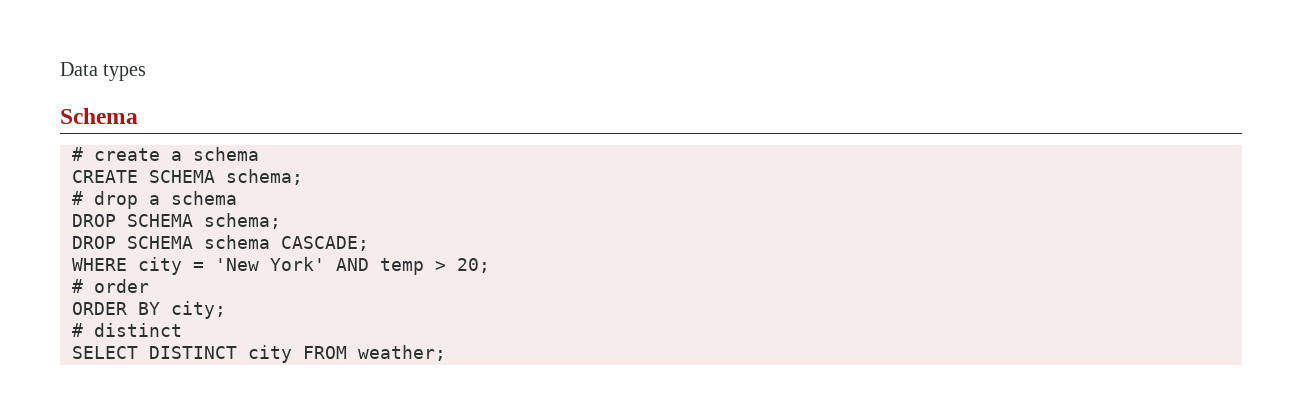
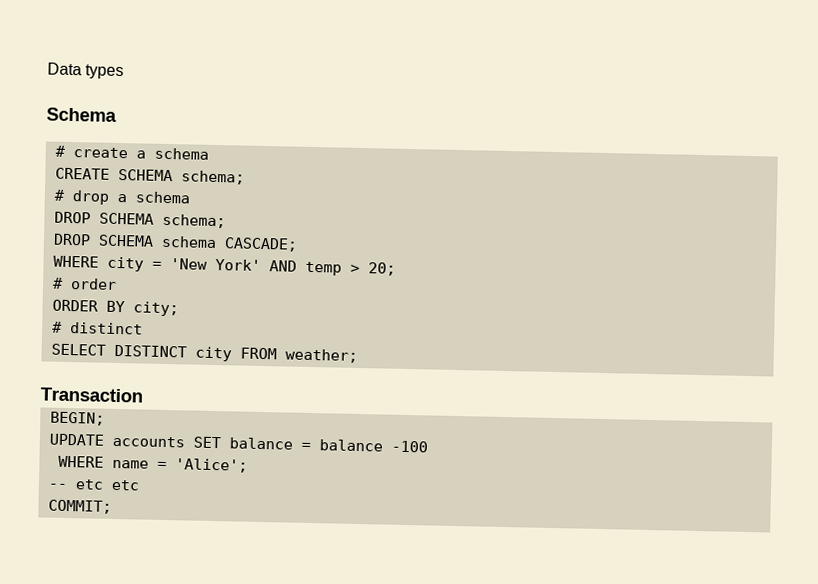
+ Transaction
+ BEGIN;
+ UPDATE accounts SET balance = balance -100
+ WHERE name = 'Alice';
+ -- etc etc
+ COMMIT;

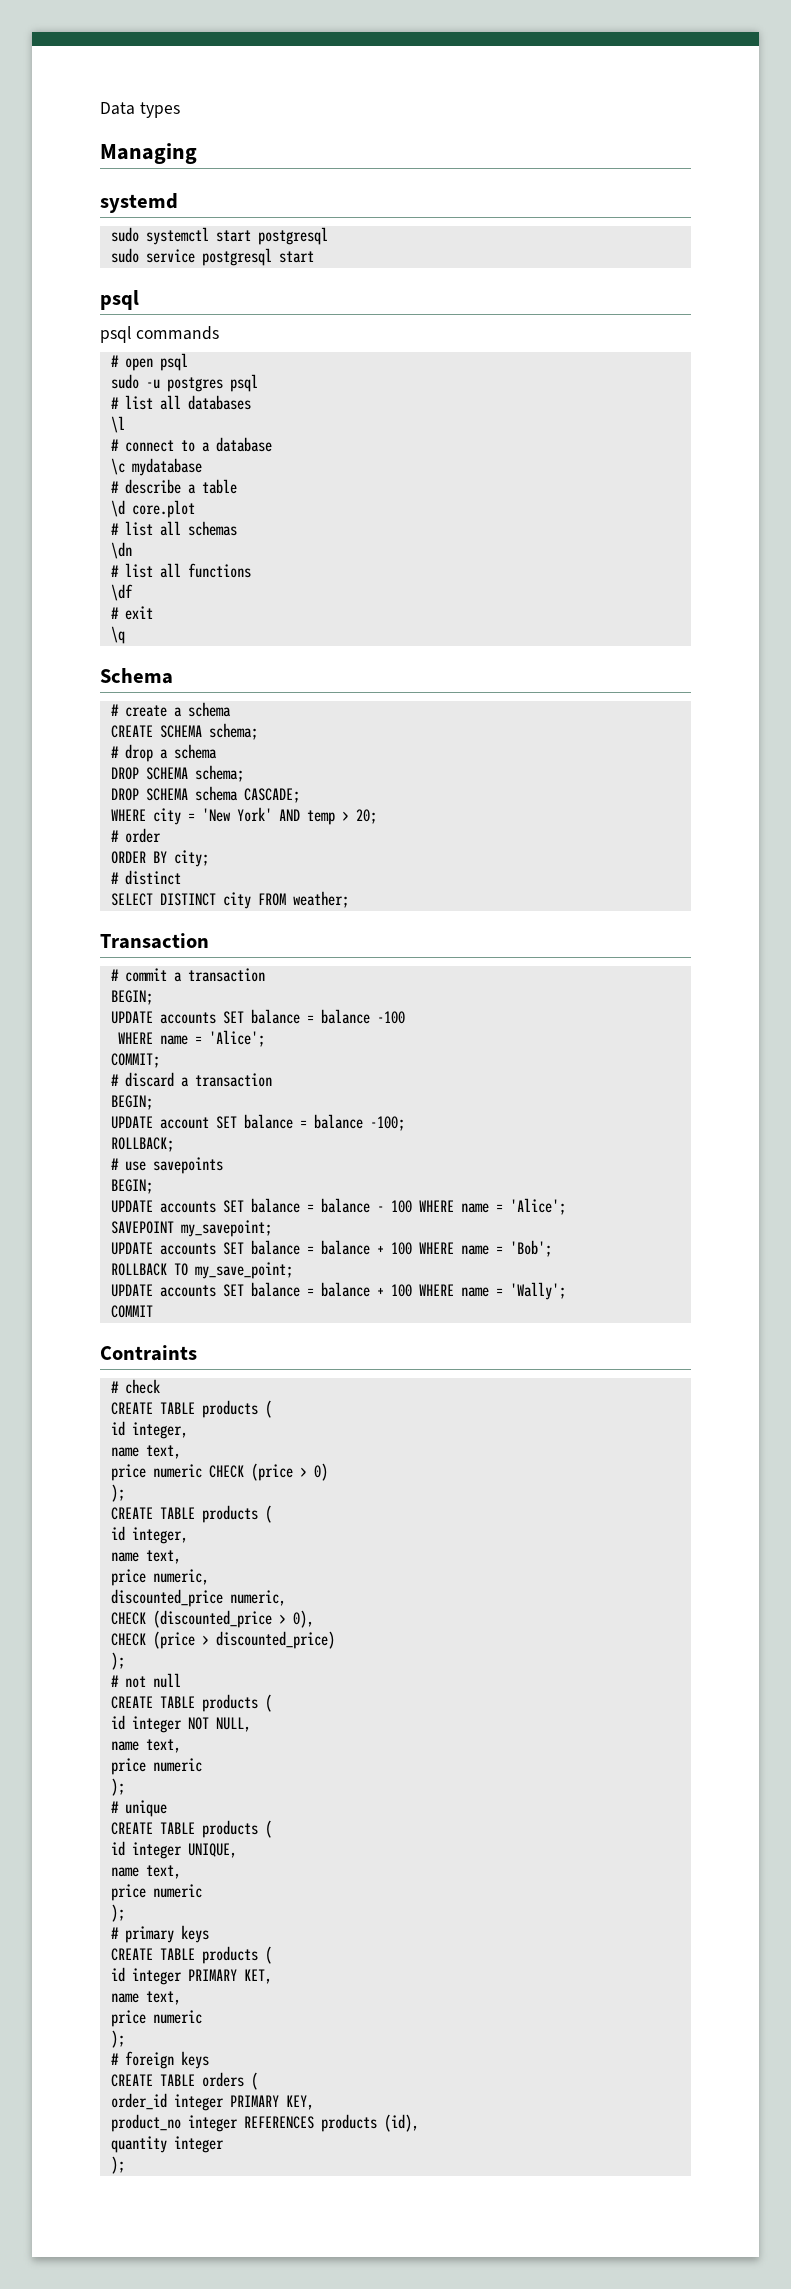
+ Managing
+ systemd
+ sudo systemctl start postgresql
+ sudo service postgresql start
+ psql
+ psql commands
+ # open psql
+ sudo -u postgres psql
+ # list all databases
+ \l
+ # connect to a database
+ \c mydatabase
+ # describe a table
+ \d core.plot
+ # list all schemas
+ \dn
+ # list all functions
+ \df
+ # exit
+ \q
+ # commit a transaction
- -- etc etc
  COMMIT;
+ # discard a transaction
+ BEGIN;
+ UPDATE account SET balance = balance -100;
+ ROLLBACK;
+ # use savepoints
+ BEGIN;
+ UPDATE accounts SET balance = balance - 100 WHERE name = 'Alice';
+ SAVEPOINT my_savepoint;
+ UPDATE accounts SET balance = balance + 100 WHERE name = 'Bob';
+ ROLLBACK TO my_save_point;
+ UPDATE accounts SET balance = balance + 100 WHERE name = 'Wally';
+ COMMIT
+ Contraints
+ # check
+ CREATE TABLE products (
+ id integer,
+ name text,
+ price numeric CHECK (price > 0)
+ );
+ CREATE TABLE products (
+ id integer,
+ name text,
+ price numeric,
+ discounted_price numeric,
+ CHECK (discounted_price > 0),
+ CHECK (price > discounted_price)
+ );
+ # not null
+ CREATE TABLE products (
+ id integer NOT NULL,
+ name text,
+ price numeric
+ );
+ # unique
+ CREATE TABLE products (
+ id integer UNIQUE,
+ name text,
+ price numeric
+ );
+ # primary keys
+ CREATE TABLE products (
+ id integer PRIMARY KET,
+ name text,
+ price numeric
+ );
+ # foreign keys
+ CREATE TABLE orders (
+ order_id integer PRIMARY KEY,
+ product_no integer REFERENCES products (id),
+ quantity integer
+ );

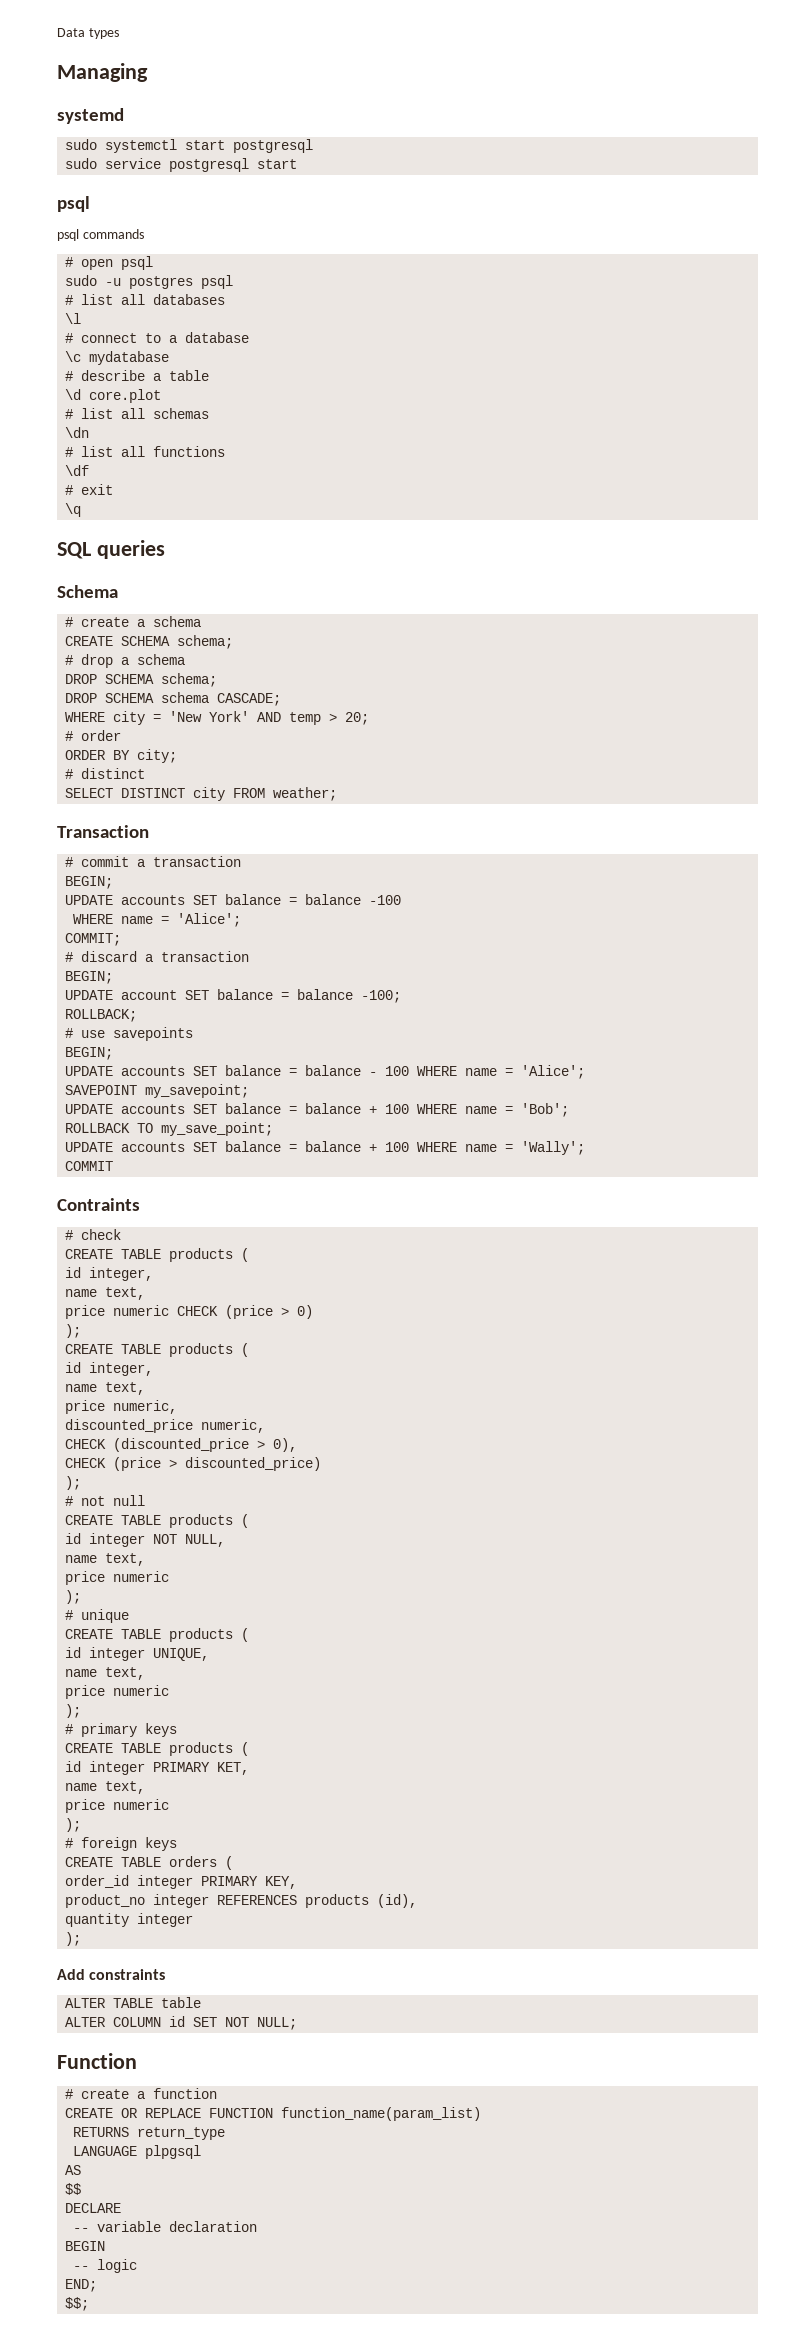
+ SQL queries
+ Add constraints
+ ALTER TABLE table
+ ALTER COLUMN id SET NOT NULL;
+ Function
+ # create a function
+ CREATE OR REPLACE FUNCTION function_name(param_list)
+ RETURNS return_type
+ LANGUAGE plpgsql
+ AS
+ $$
+ DECLARE
+ -- variable declaration
+ BEGIN
+ -- logic
+ END;
+ $$;

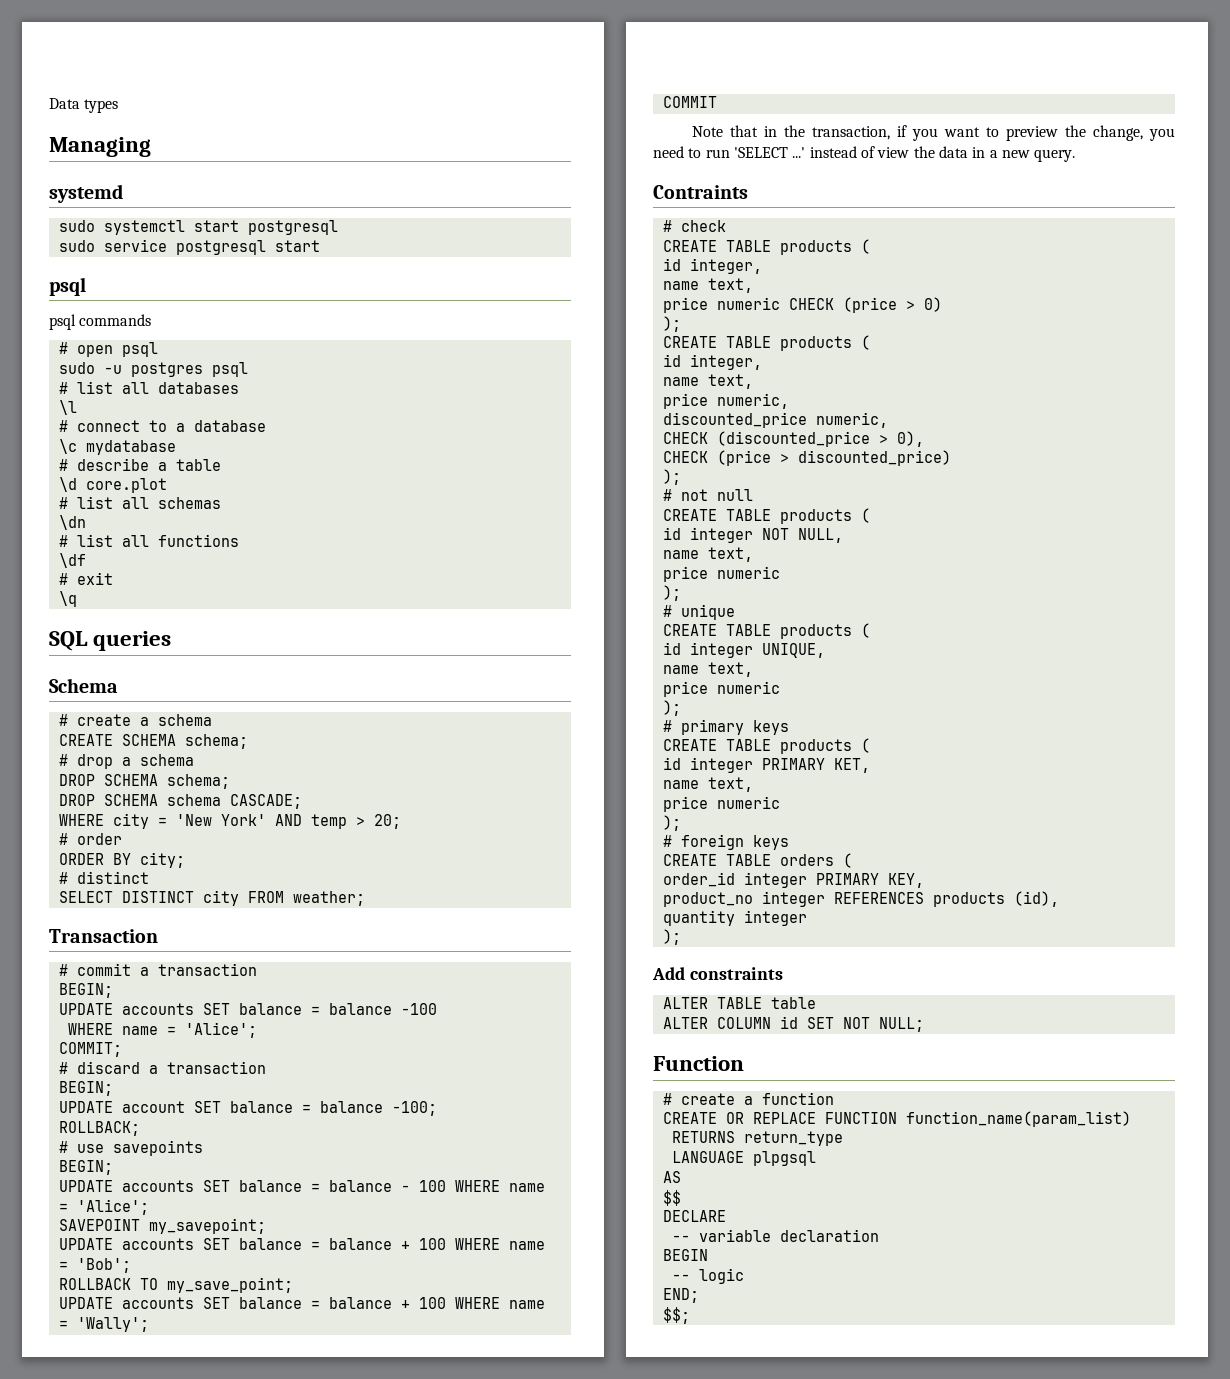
+ Note that in the transaction, if you want to preview the change, you need to run 'SELECT ...' instead of view the data in a new query.

